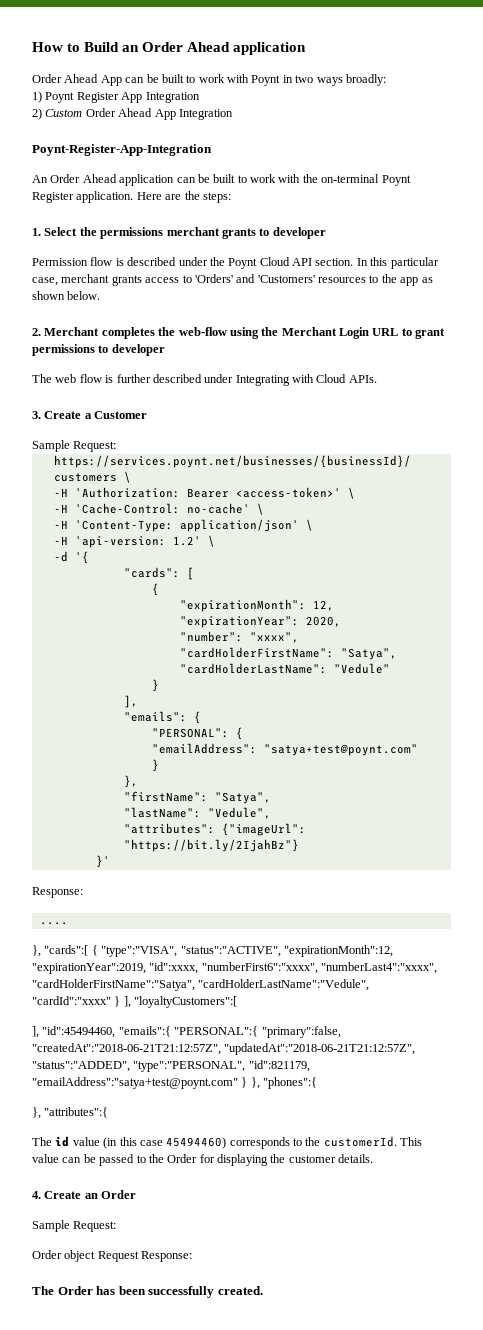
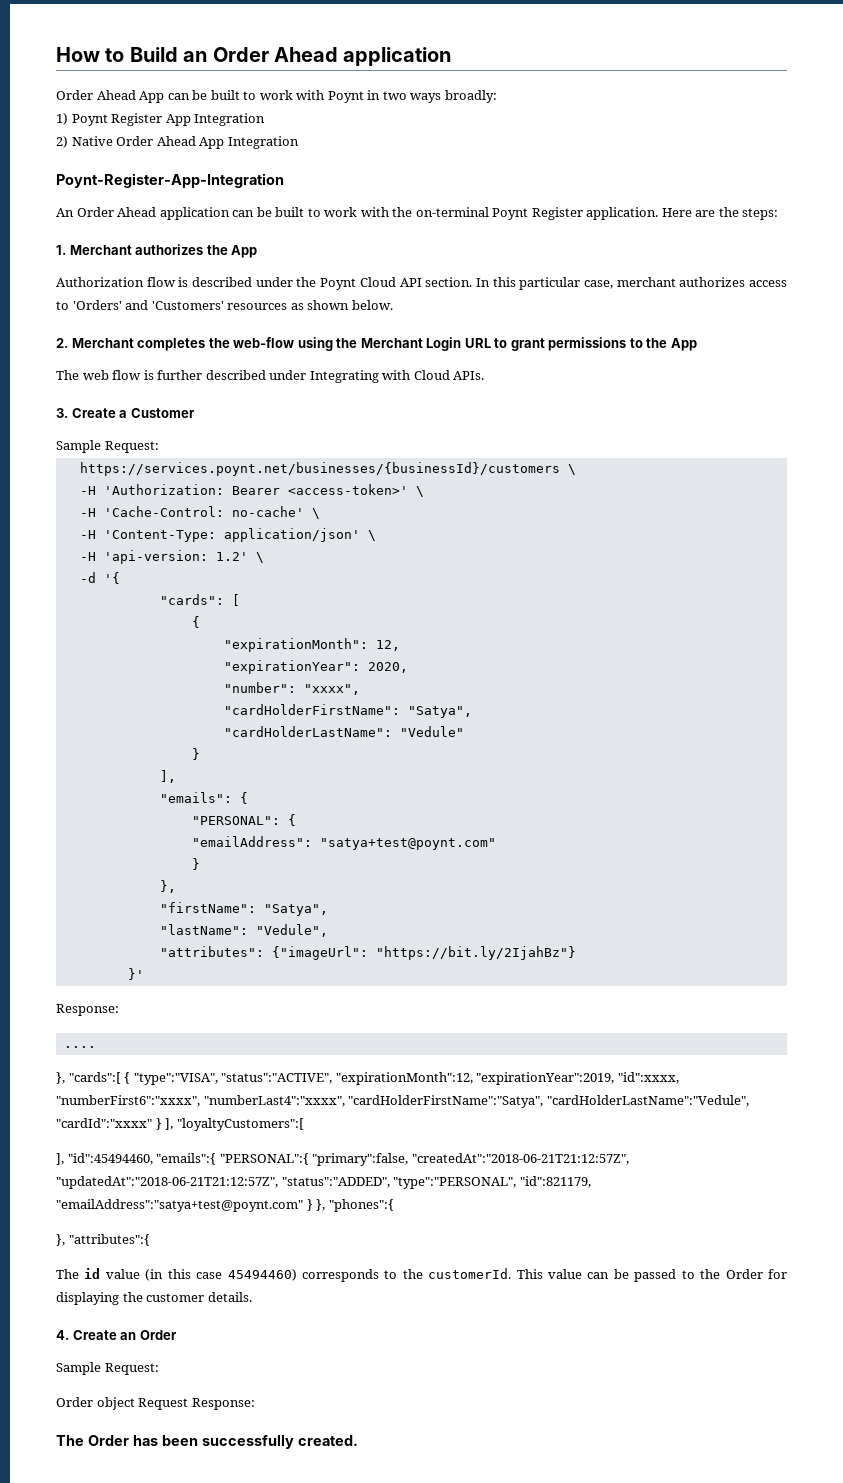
- 2) Custom Order Ahead App Integration
+ 2) Native Order Ahead App Integration
- 1. Select the permissions merchant grants to developer
- Permission flow is described under the Poynt Cloud API section.
+ 1. Merchant authorizes the App
+ Authorization flow is described under the Poynt Cloud API section.
- In this particular case, merchant grants access to 'Orders' and 'Customers' resources to the app as shown below.
+ In this particular case, merchant authorizes access to 'Orders' and 'Customers' resources as shown below.
- 2. Merchant completes the web-flow using the Merchant Login URL to grant permissions to developer
+ 2. Merchant completes the web-flow using the Merchant Login URL to grant permissions to the App

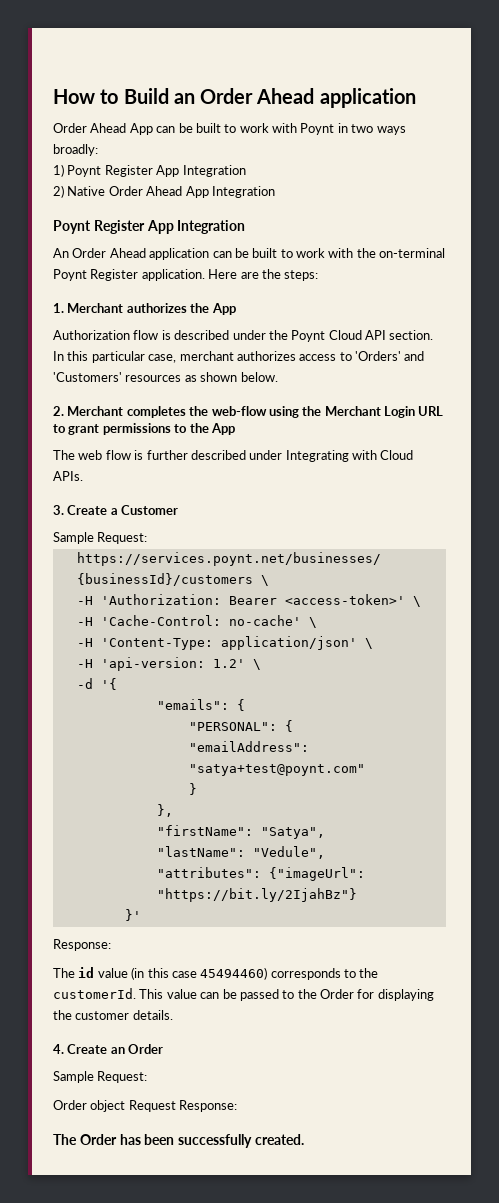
  2) Native Order Ahead App Integration
- Poynt-Register-App-Integration
+ Poynt Register App Integration
- "cards": [
- {
- "expirationMonth": 12,
- "expirationYear": 2020,
- "number": "xxxx",
- "cardHolderFirstName": "Satya",
- "cardHolderLastName": "Vedule"
- }
- ],
- ....
- }, "cards":[ { "type":"VISA", "status":"ACTIVE", "expirationMonth":12, "expirationYear":2019, "id":xxxx, "numberFirst6":"xxxx", "numberLast4":"xxxx", "cardHolderFirstName":"Satya", "cardHolderLastName":"Vedule", "cardId":"xxxx" } ], "loyaltyCustomers":[
- ], "id":45494460, "emails":{ "PERSONAL":{ "primary":false, "createdAt":"2018-06-21T21:12:57Z", "updatedAt":"2018-06-21T21:12:57Z", "status":"ADDED", "type":"PERSONAL", "id":821179, "emailAddress":"satya+test@poynt.com" } }, "phones":{
- }, "attributes":{

